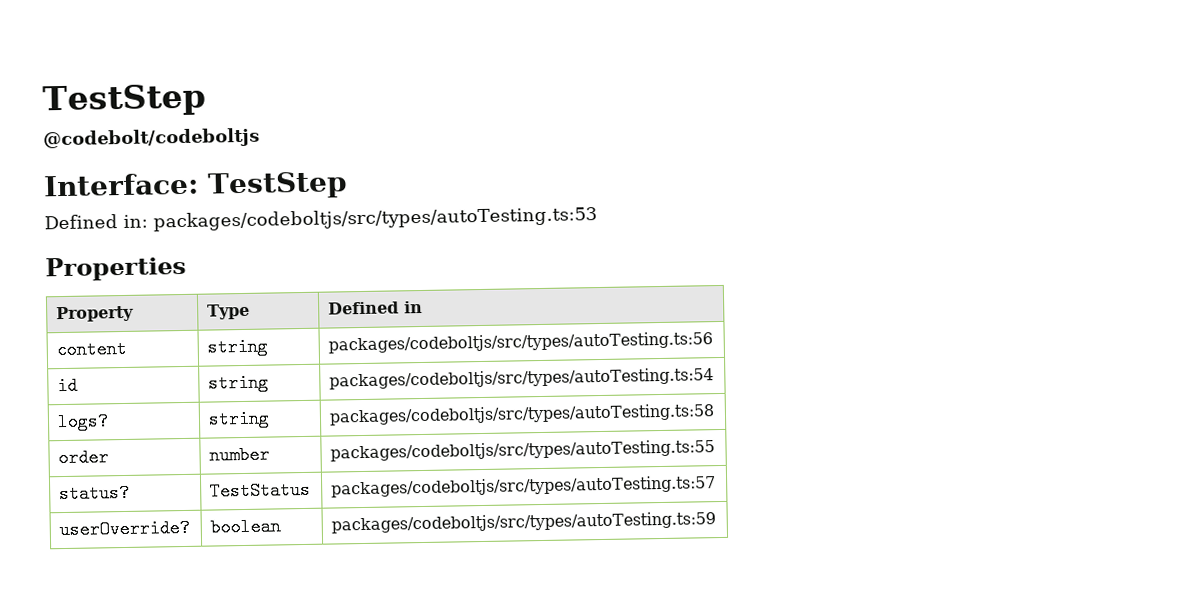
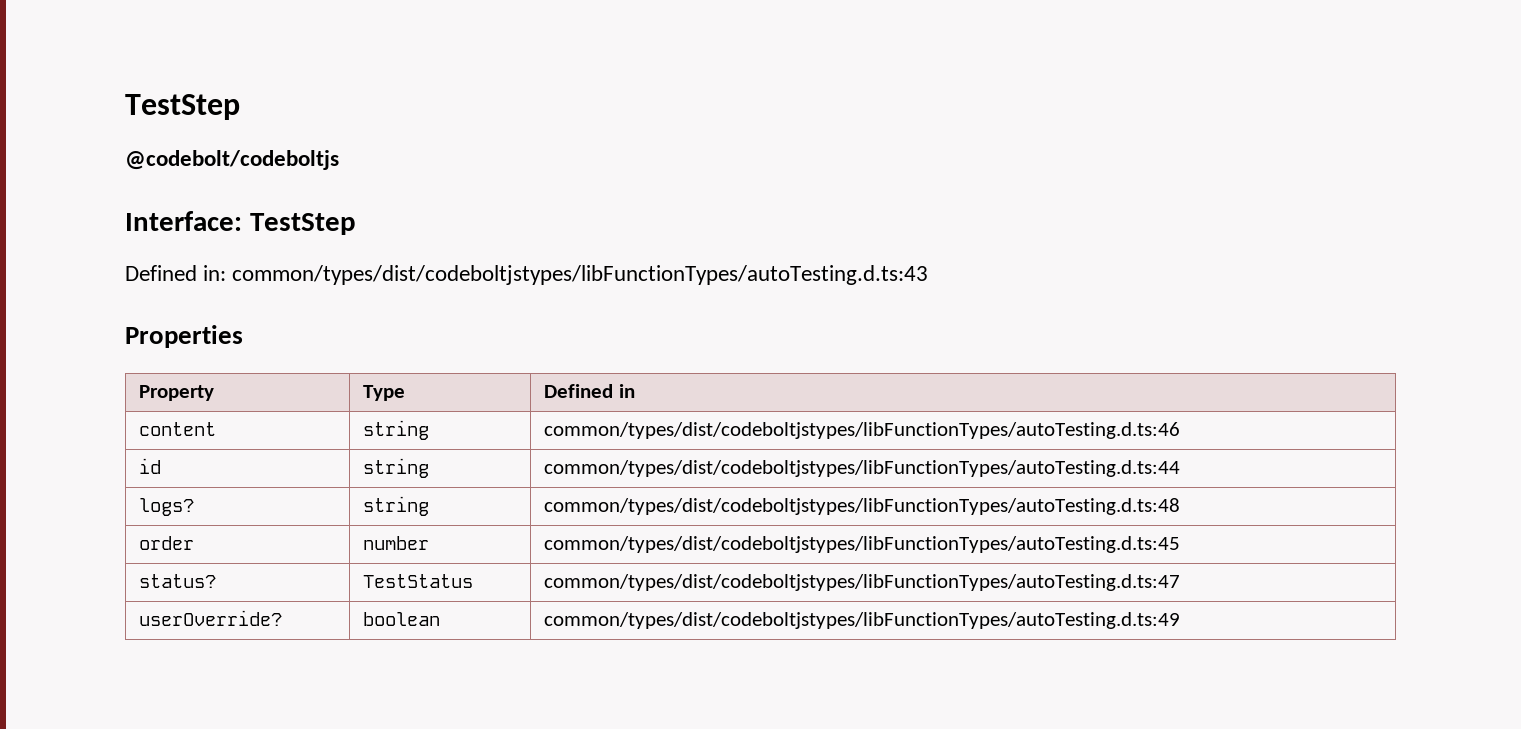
- Defined in: packages/codeboltjs/src/types/autoTesting.ts:53
+ Defined in: common/types/dist/codeboltjstypes/libFunctionTypes/autoTesting.d.ts:43
- content | string | packages/codeboltjs/src/types/autoTesting.ts:56
+ content | string | common/types/dist/codeboltjstypes/libFunctionTypes/autoTesting.d.ts:46
- id | string | packages/codeboltjs/src/types/autoTesting.ts:54
+ id | string | common/types/dist/codeboltjstypes/libFunctionTypes/autoTesting.d.ts:44
- logs? | string | packages/codeboltjs/src/types/autoTesting.ts:58
+ logs? | string | common/types/dist/codeboltjstypes/libFunctionTypes/autoTesting.d.ts:48
- order | number | packages/codeboltjs/src/types/autoTesting.ts:55
+ order | number | common/types/dist/codeboltjstypes/libFunctionTypes/autoTesting.d.ts:45
- status? | TestStatus | packages/codeboltjs/src/types/autoTesting.ts:57
+ status? | TestStatus | common/types/dist/codeboltjstypes/libFunctionTypes/autoTesting.d.ts:47
- userOverride? | boolean | packages/codeboltjs/src/types/autoTesting.ts:59
+ userOverride? | boolean | common/types/dist/codeboltjstypes/libFunctionTypes/autoTesting.d.ts:49

